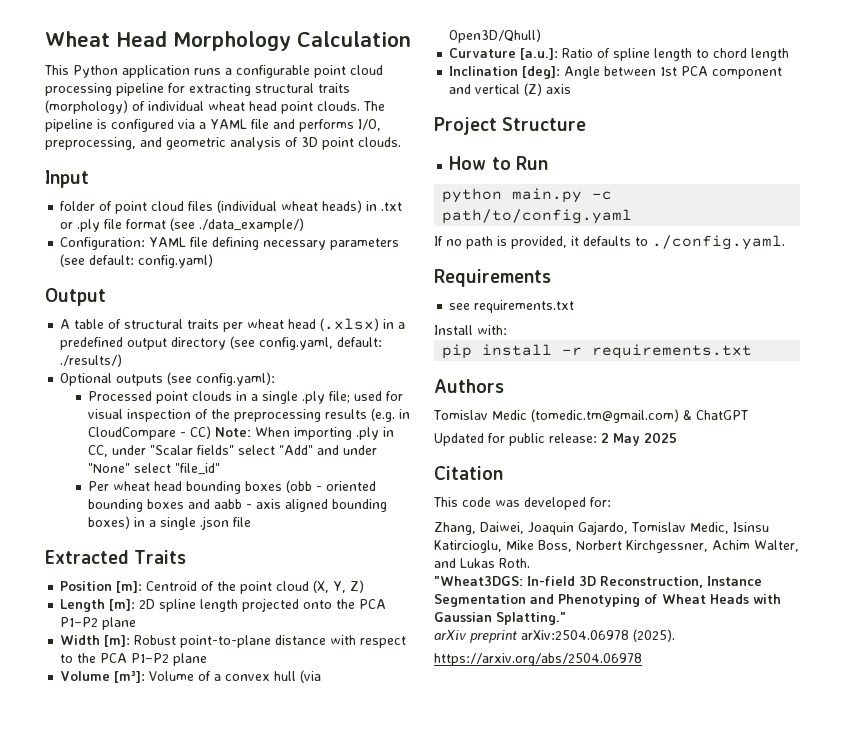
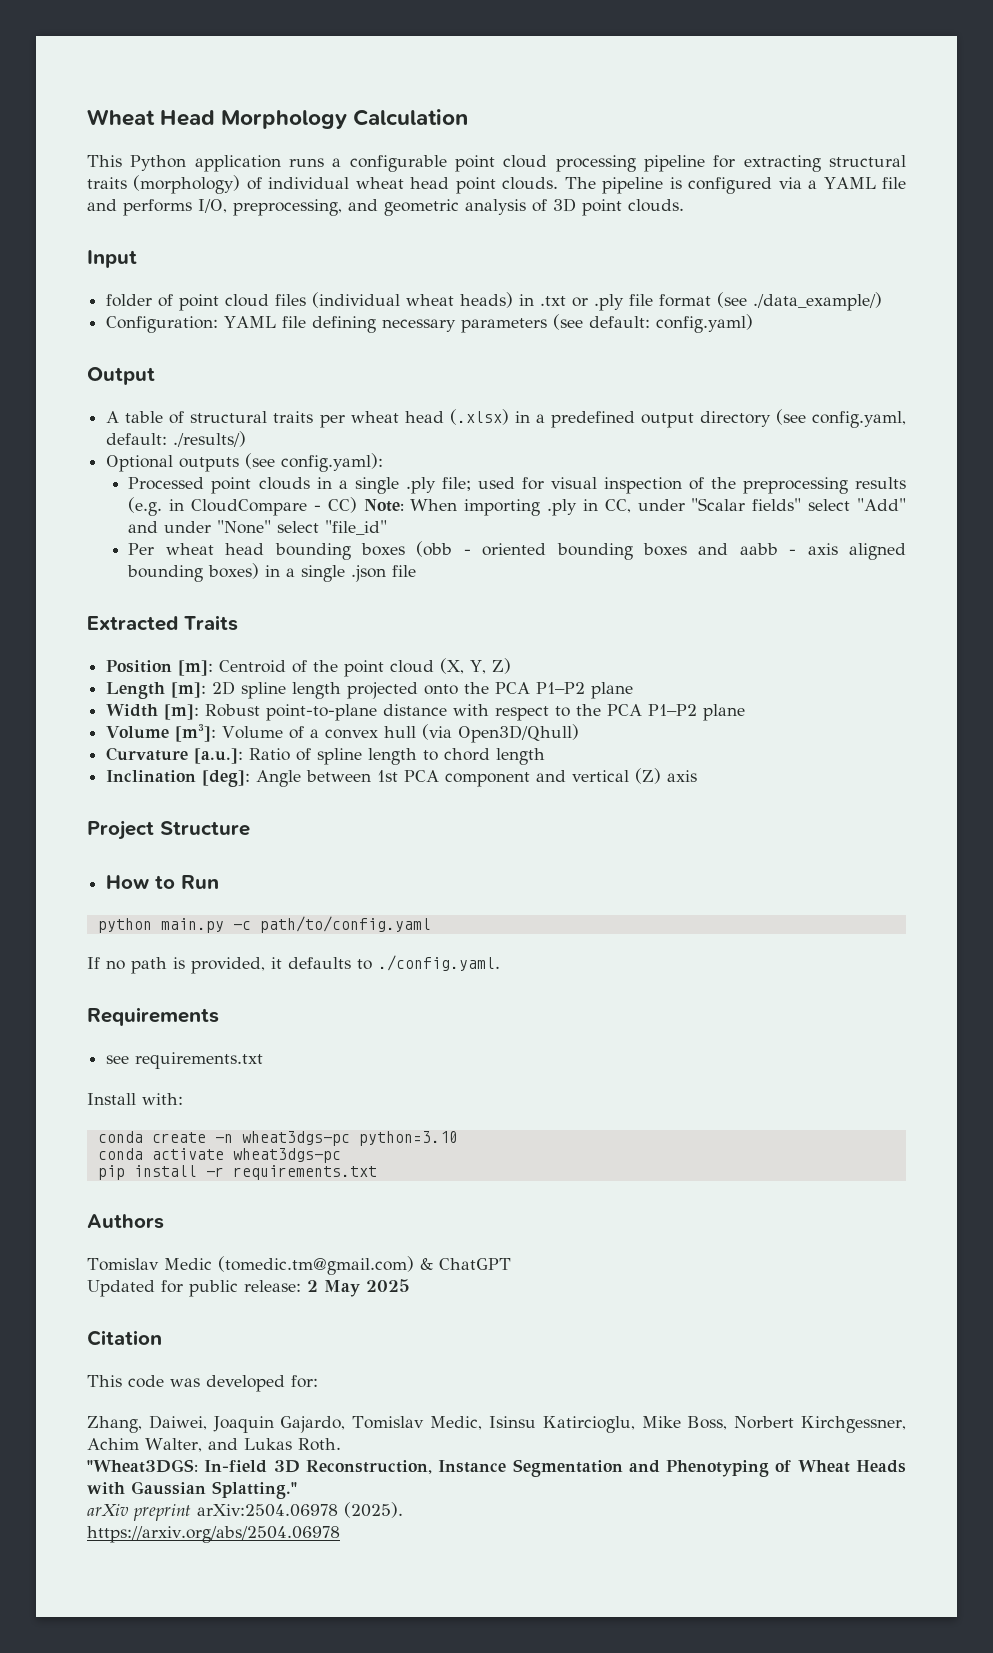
+ conda create -n wheat3dgs-pc python=3.10
+ conda activate wheat3dgs-pc

